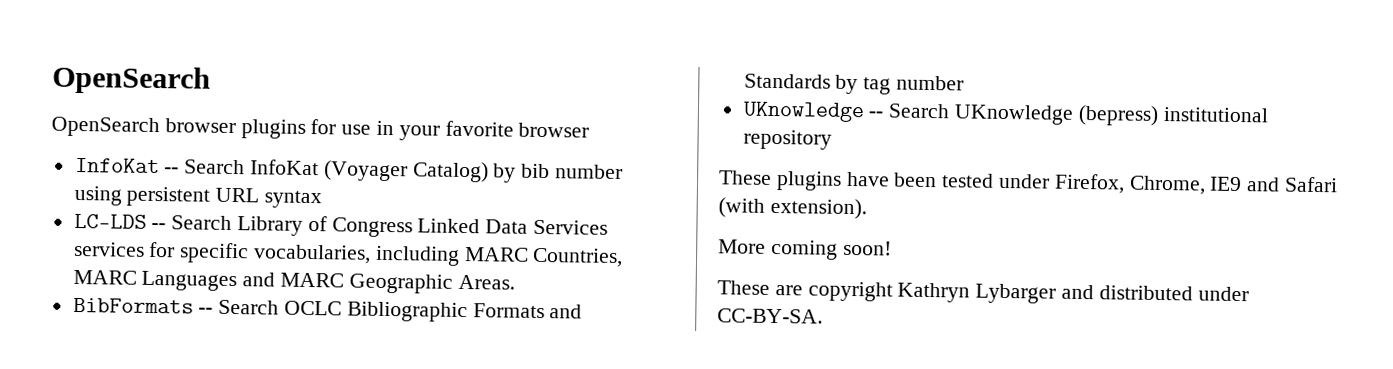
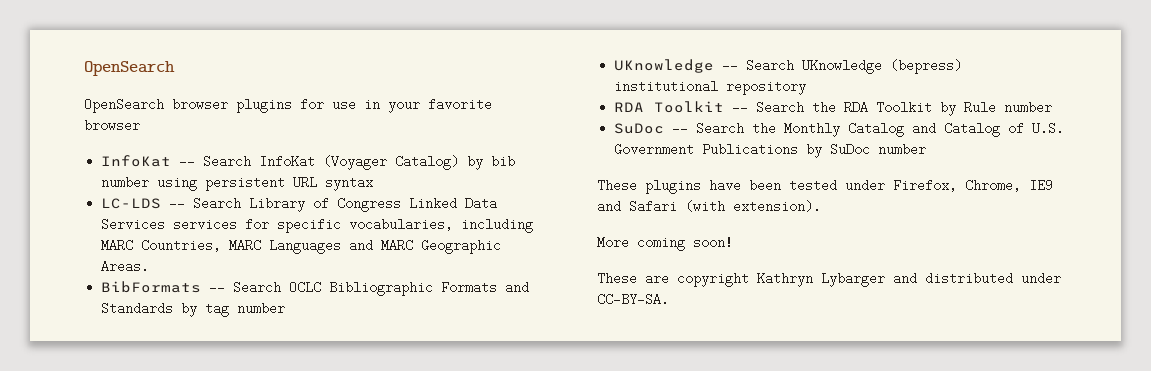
+ RDA Toolkit -- Search the RDA Toolkit by Rule number
+ SuDoc -- Search the Monthly Catalog and Catalog of U.S. Government Publications by SuDoc number

